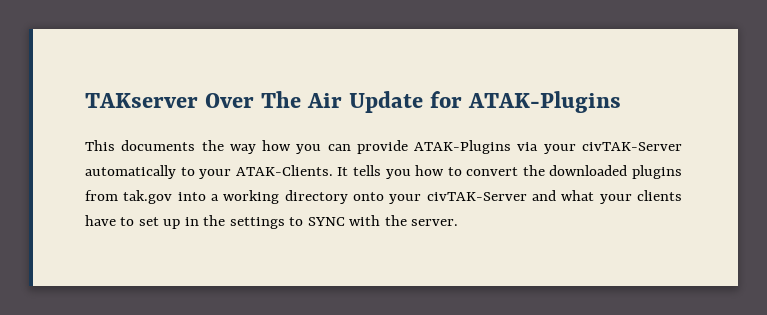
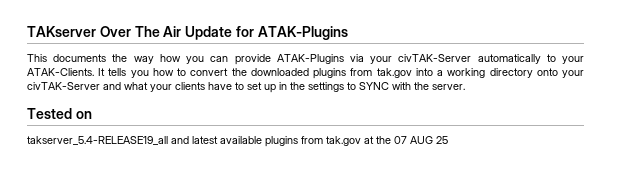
+ Tested on
+ takserver_5.4-RELEASE19_all and latest available plugins from tak.gov at the 07 AUG 25

